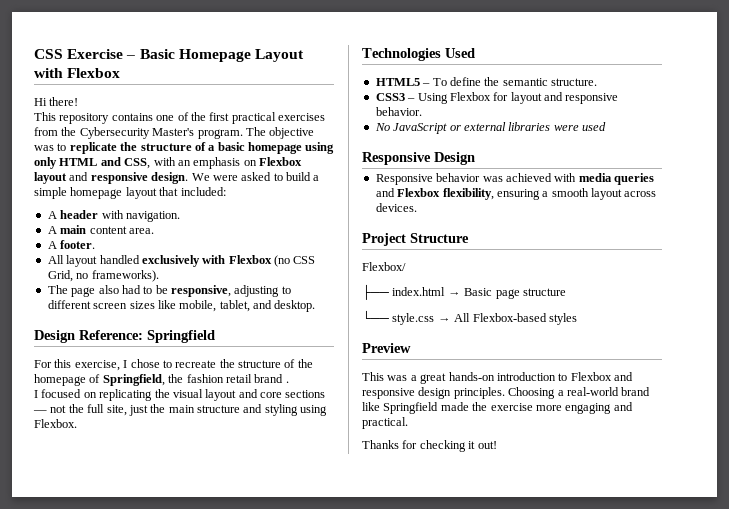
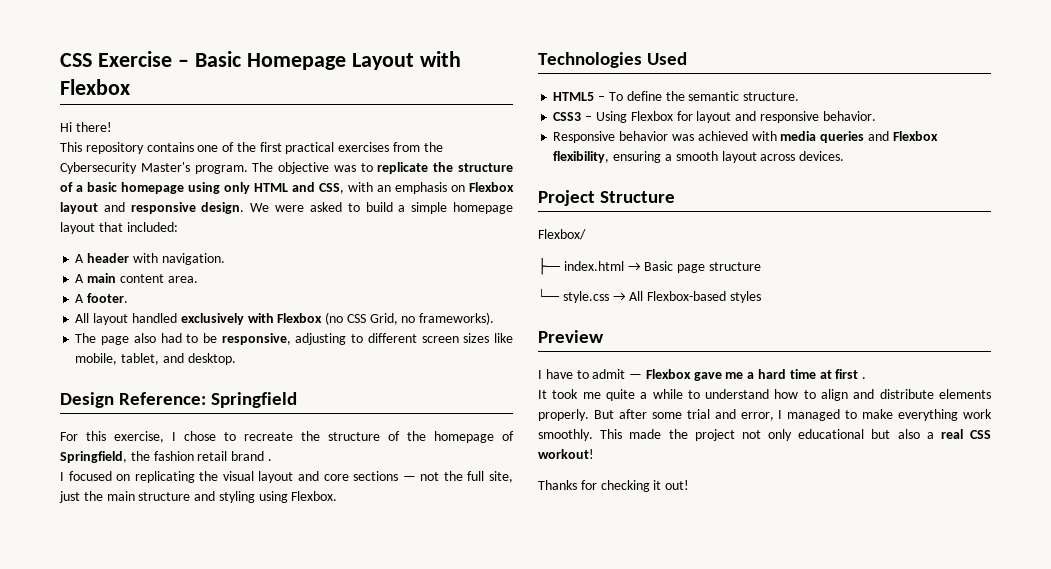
- No JavaScript or external libraries were used
- Responsive Design
- This was a great hands-on introduction to Flexbox and responsive design principles. Choosing a real-world brand like Springfield made the exercise more engaging and practical.
+ I have to admit — Flexbox gave me a hard time at first .
+ It took me quite a while to understand how to align and distribute elements properly. But after some trial and error, I managed to make everything work smoothly. This made the project not only educational but also a real CSS workout!

